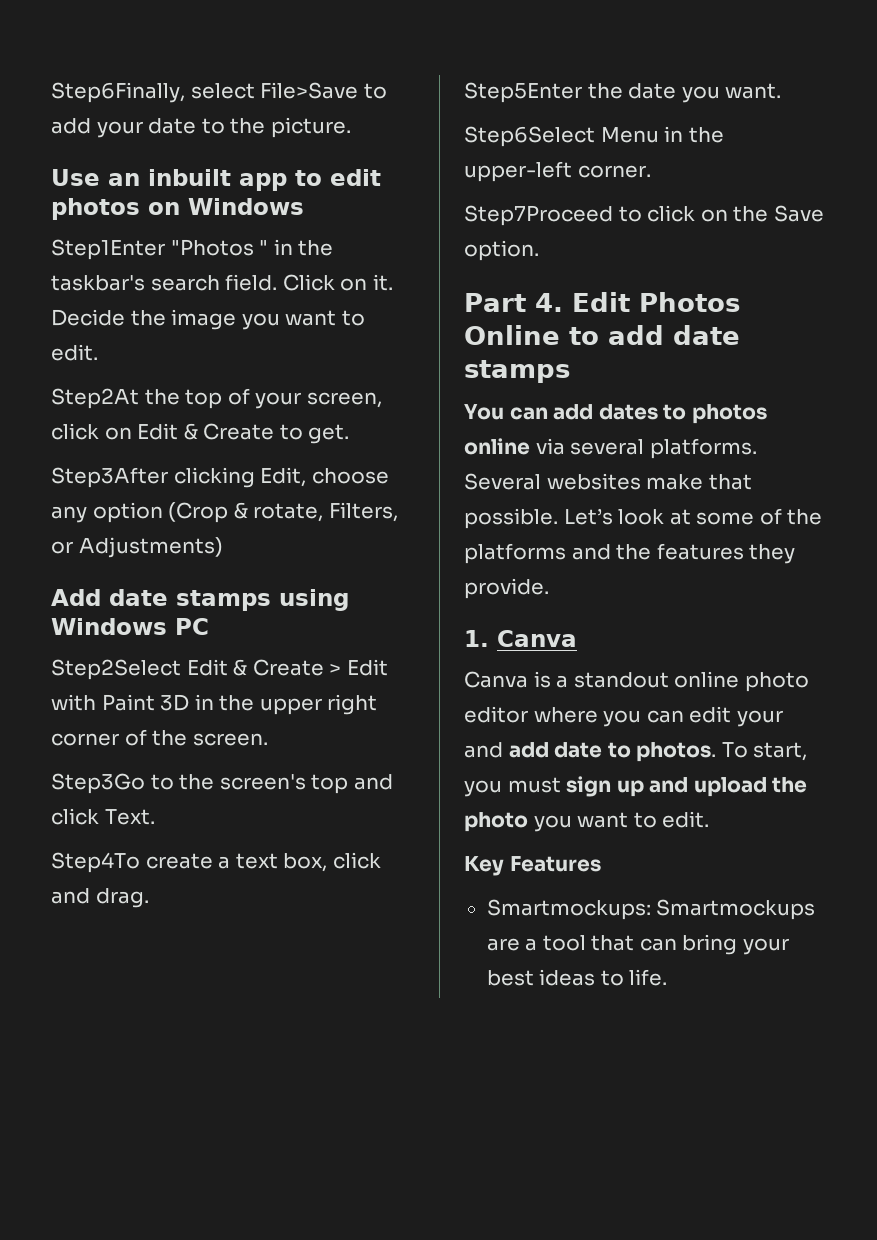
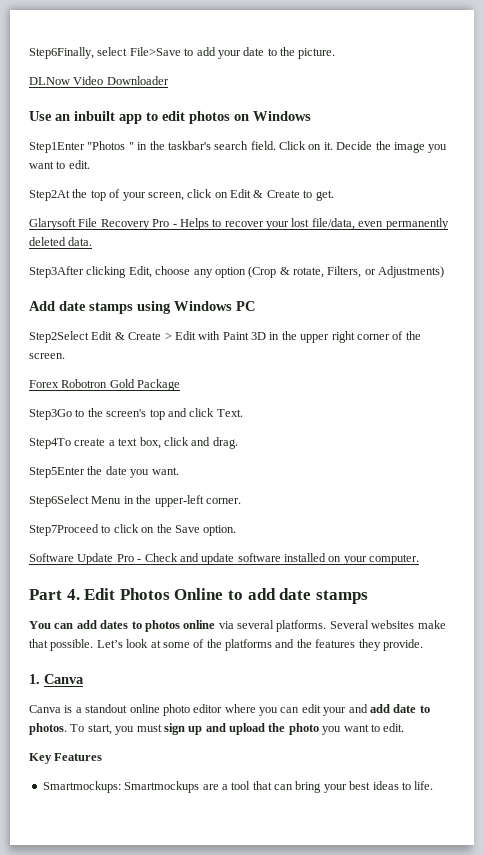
+ DLNow Video Downloader
+ Glarysoft File Recovery Pro - Helps to recover your lost file/data, even permanently deleted data.
+ Forex Robotron Gold Package
+ Software Update Pro - Check and update software installed on your computer.

